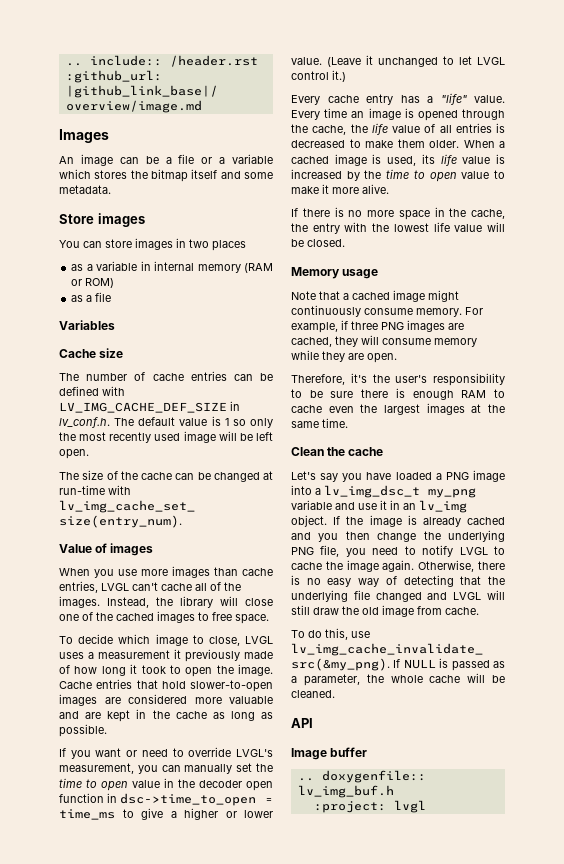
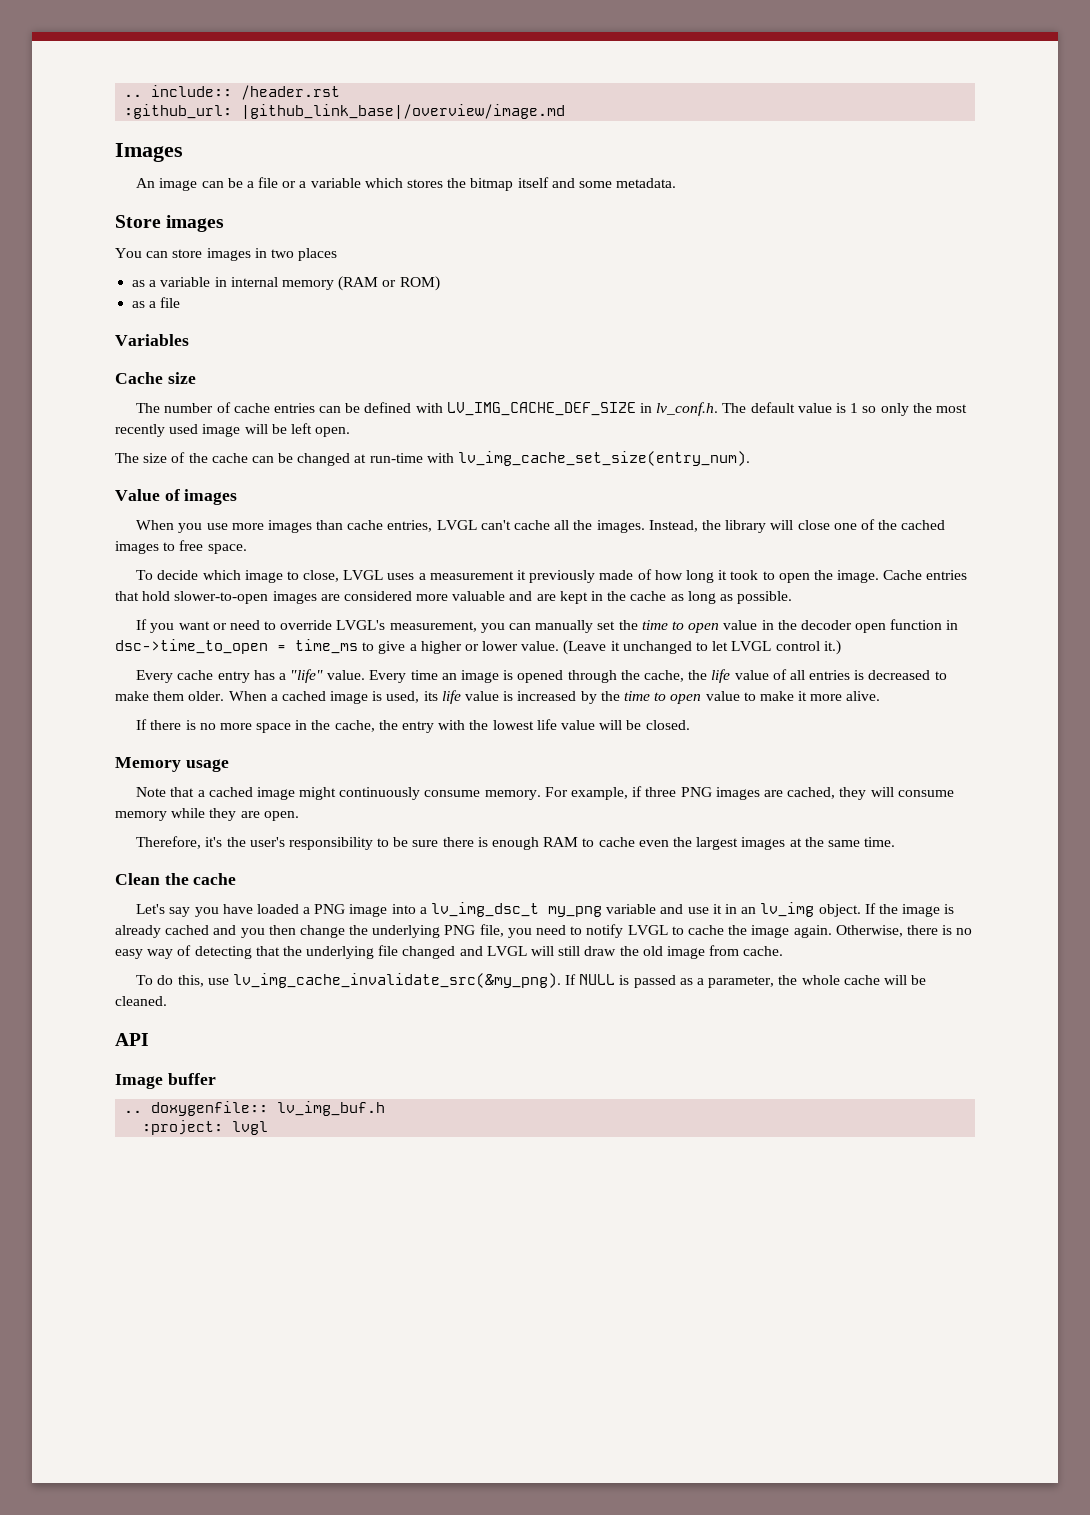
- When you use more images than cache entries, LVGL can't cache all of the images.
+ When you use more images than cache entries, LVGL can't cache all the images.

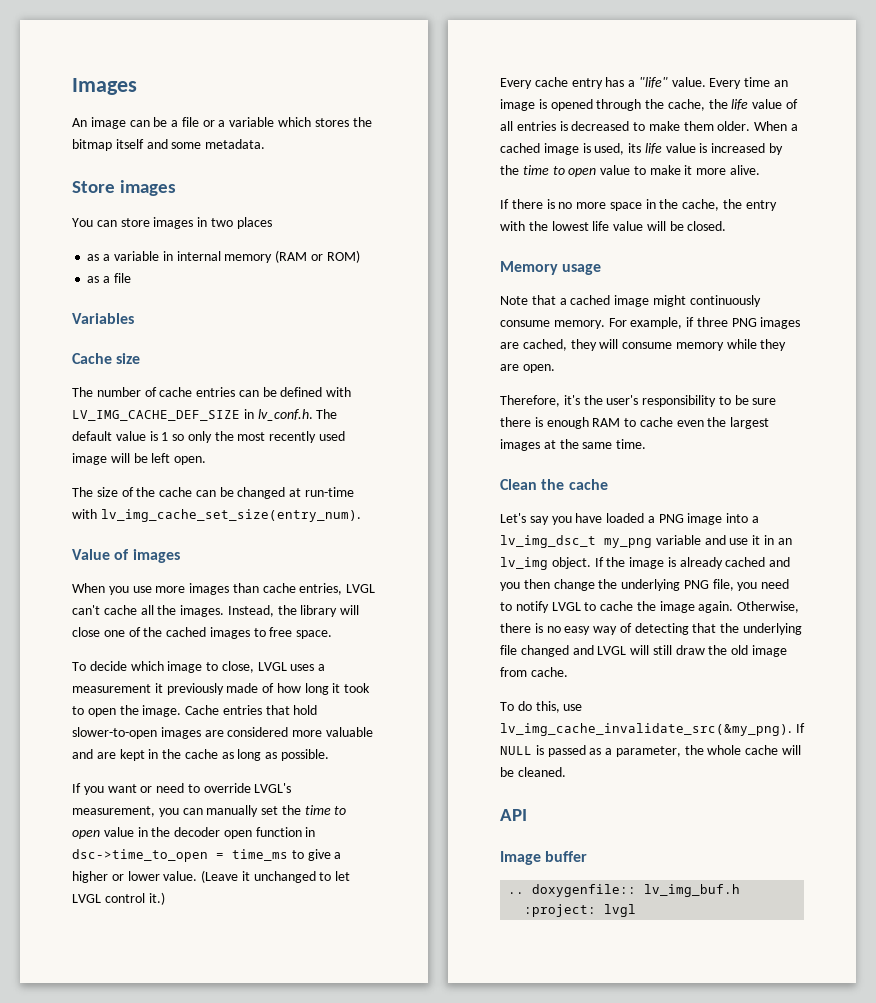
- .. include:: /header.rst
- :github_url: |github_link_base|/overview/image.md

